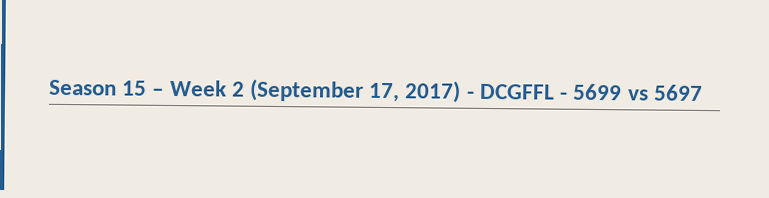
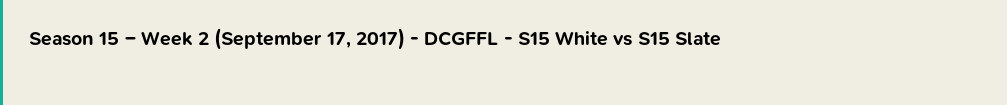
- Season 15 – Week 2 (September 17, 2017) - DCGFFL - 5699 vs 5697
+ Season 15 – Week 2 (September 17, 2017) - DCGFFL - S15 White vs S15 Slate

